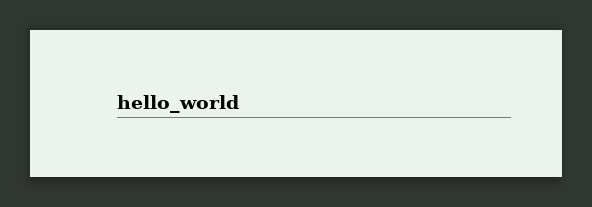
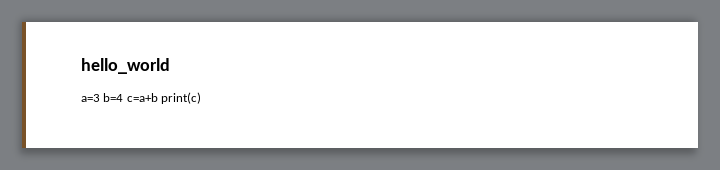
+ a=3 b=4 c=a+b print(c)

